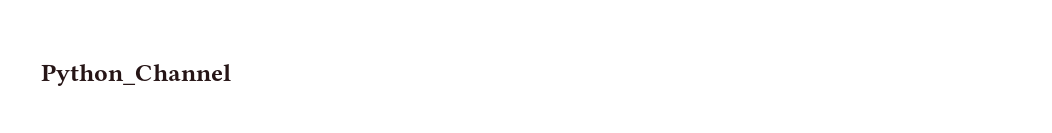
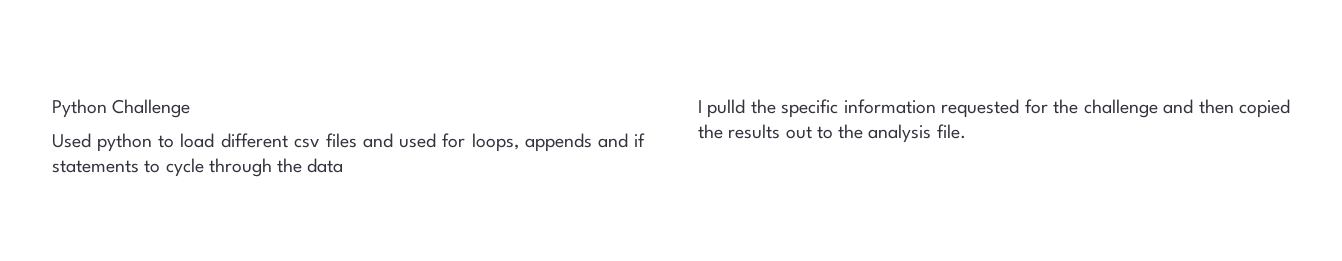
- Python_Channel
+ Python Challenge
+ Used python to load different csv files and used for loops, appends and if statements to cycle through the data
+ I pulld the specific information requested for the challenge and then copied the results out to the analysis file.

